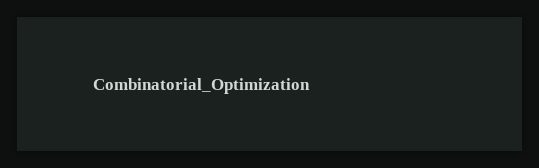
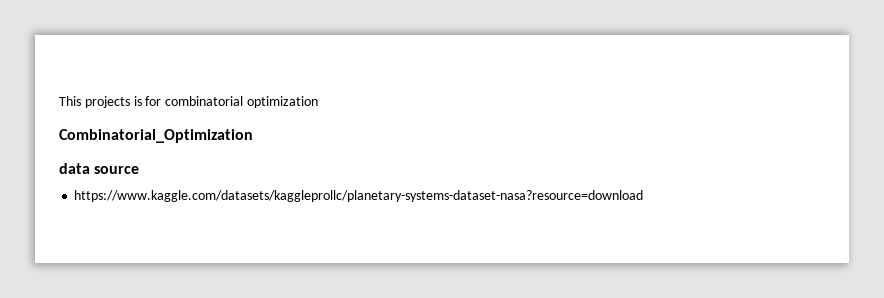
+ This projects is for combinatorial optimization
  Combinatorial_Optimization
+ data source
+ https://www.kaggle.com/datasets/kaggleprollc/planetary-systems-dataset-nasa?resource=download

